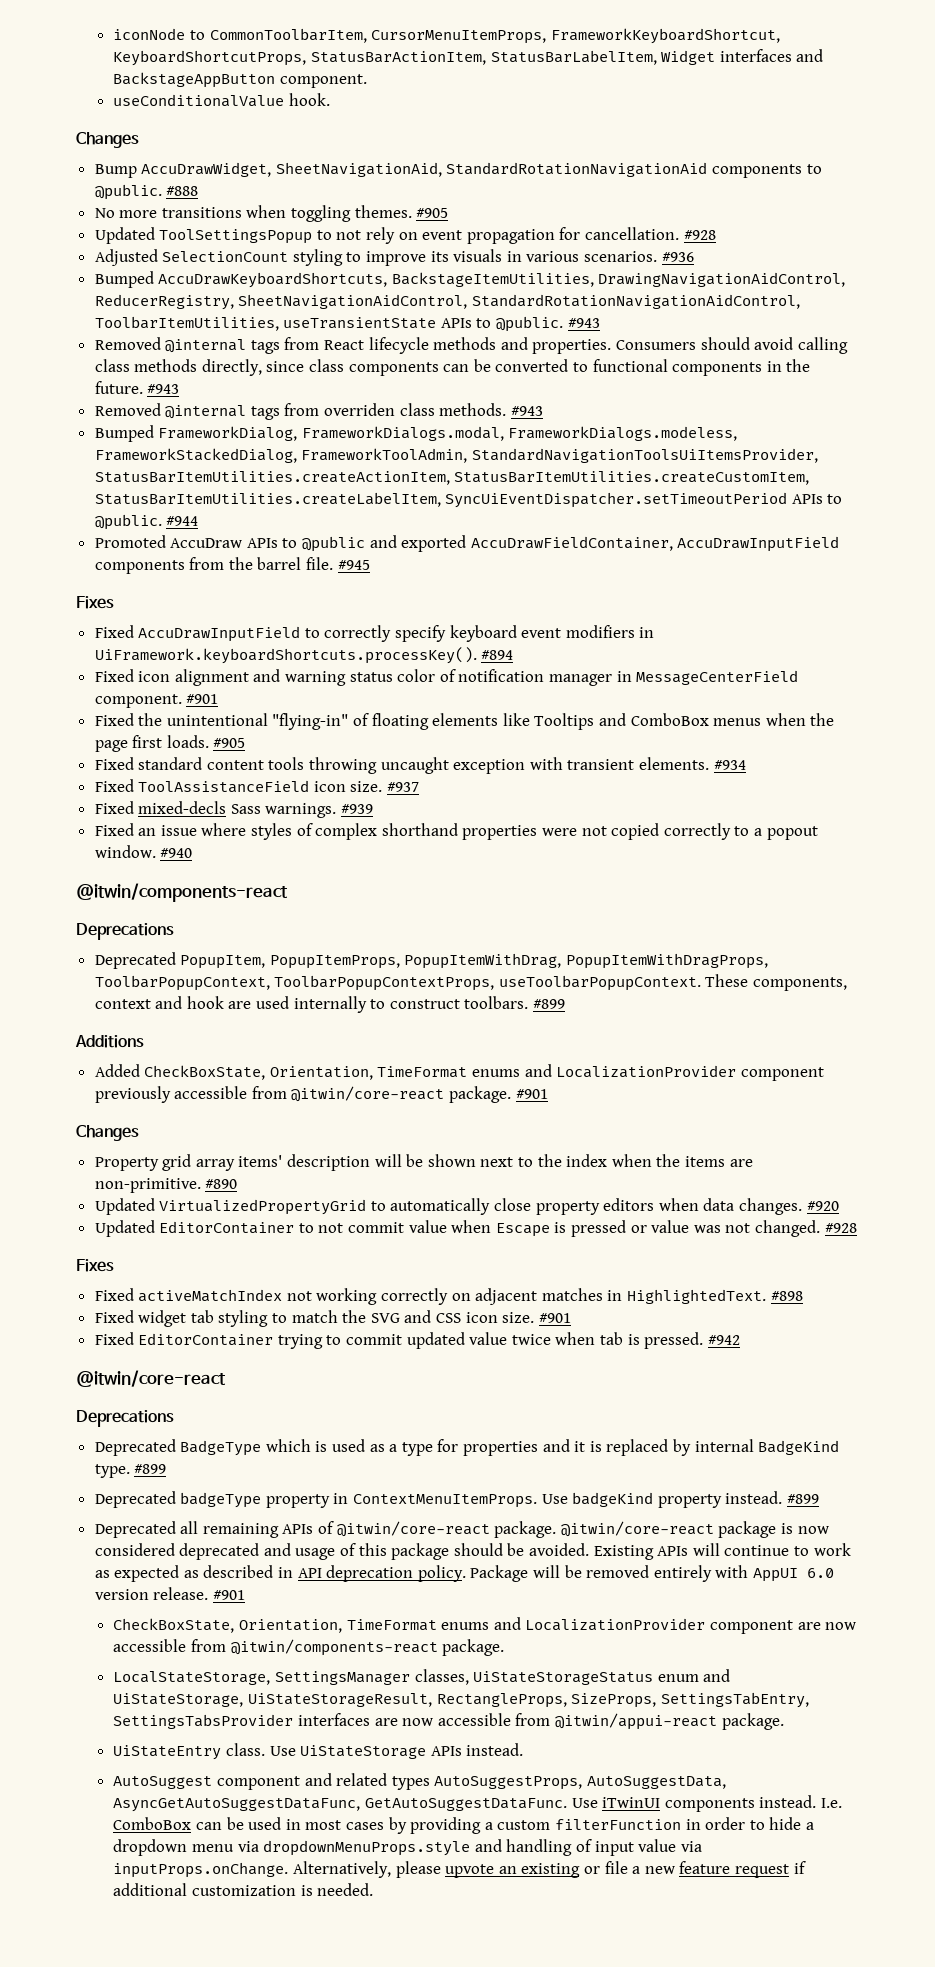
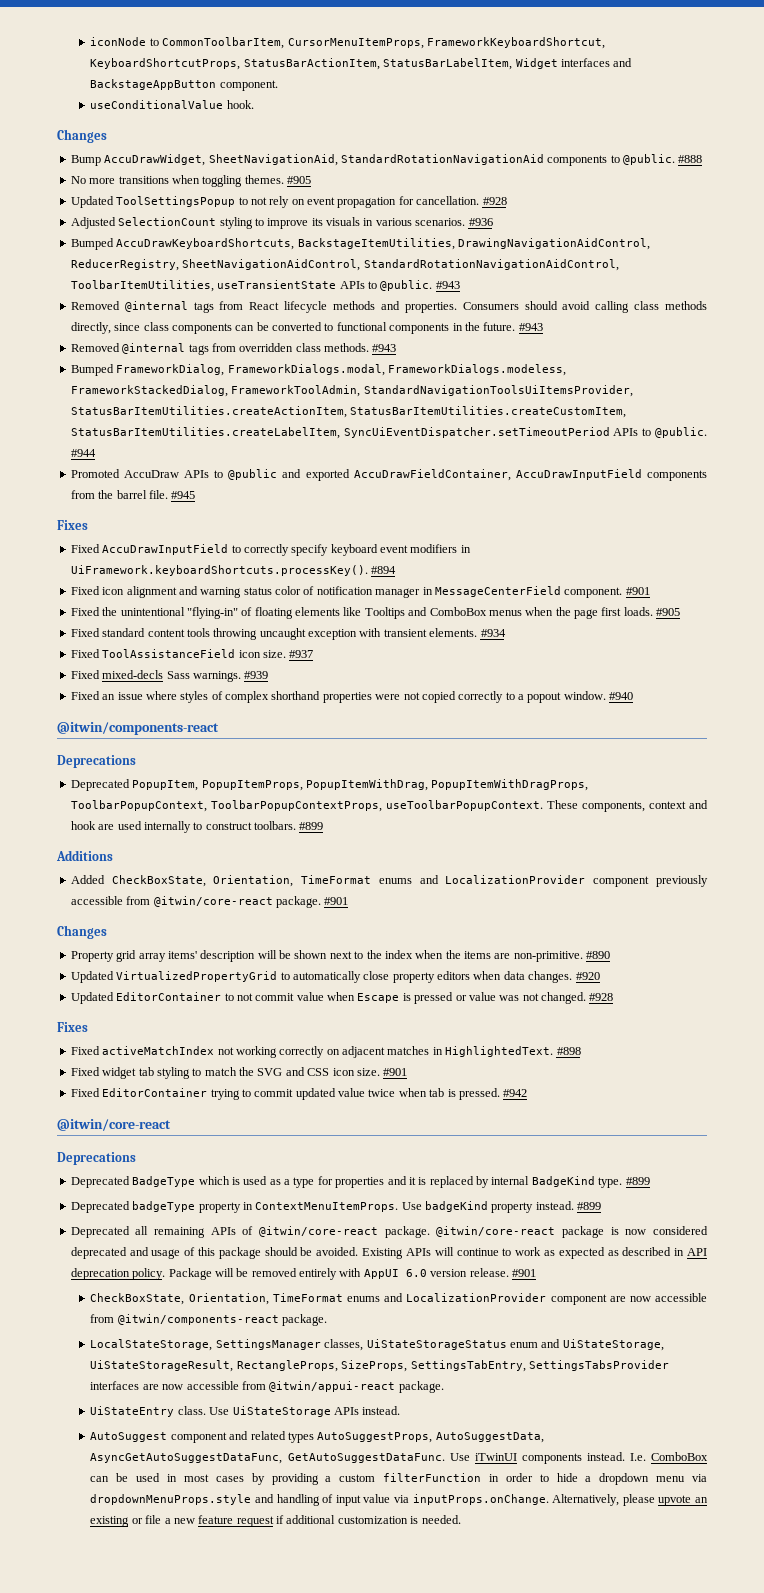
- Removed @internal tags from overriden class methods.
+ Removed @internal tags from overridden class methods.

